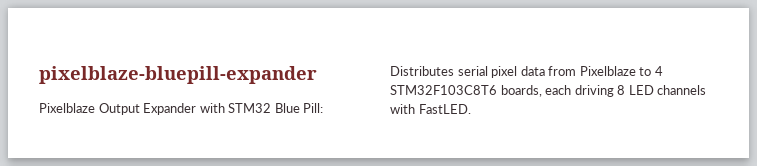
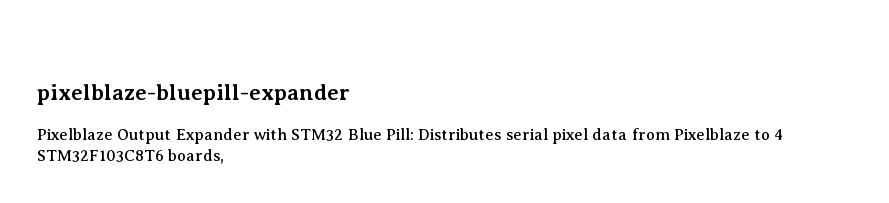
- Pixelblaze Output Expander with STM32 Blue Pill: Distributes serial pixel data from Pixelblaze to 4 STM32F103C8T6 boards, each driving 8 LED channels with FastLED.
+ Pixelblaze Output Expander with STM32 Blue Pill: Distributes serial pixel data from Pixelblaze to 4 STM32F103C8T6 boards,

